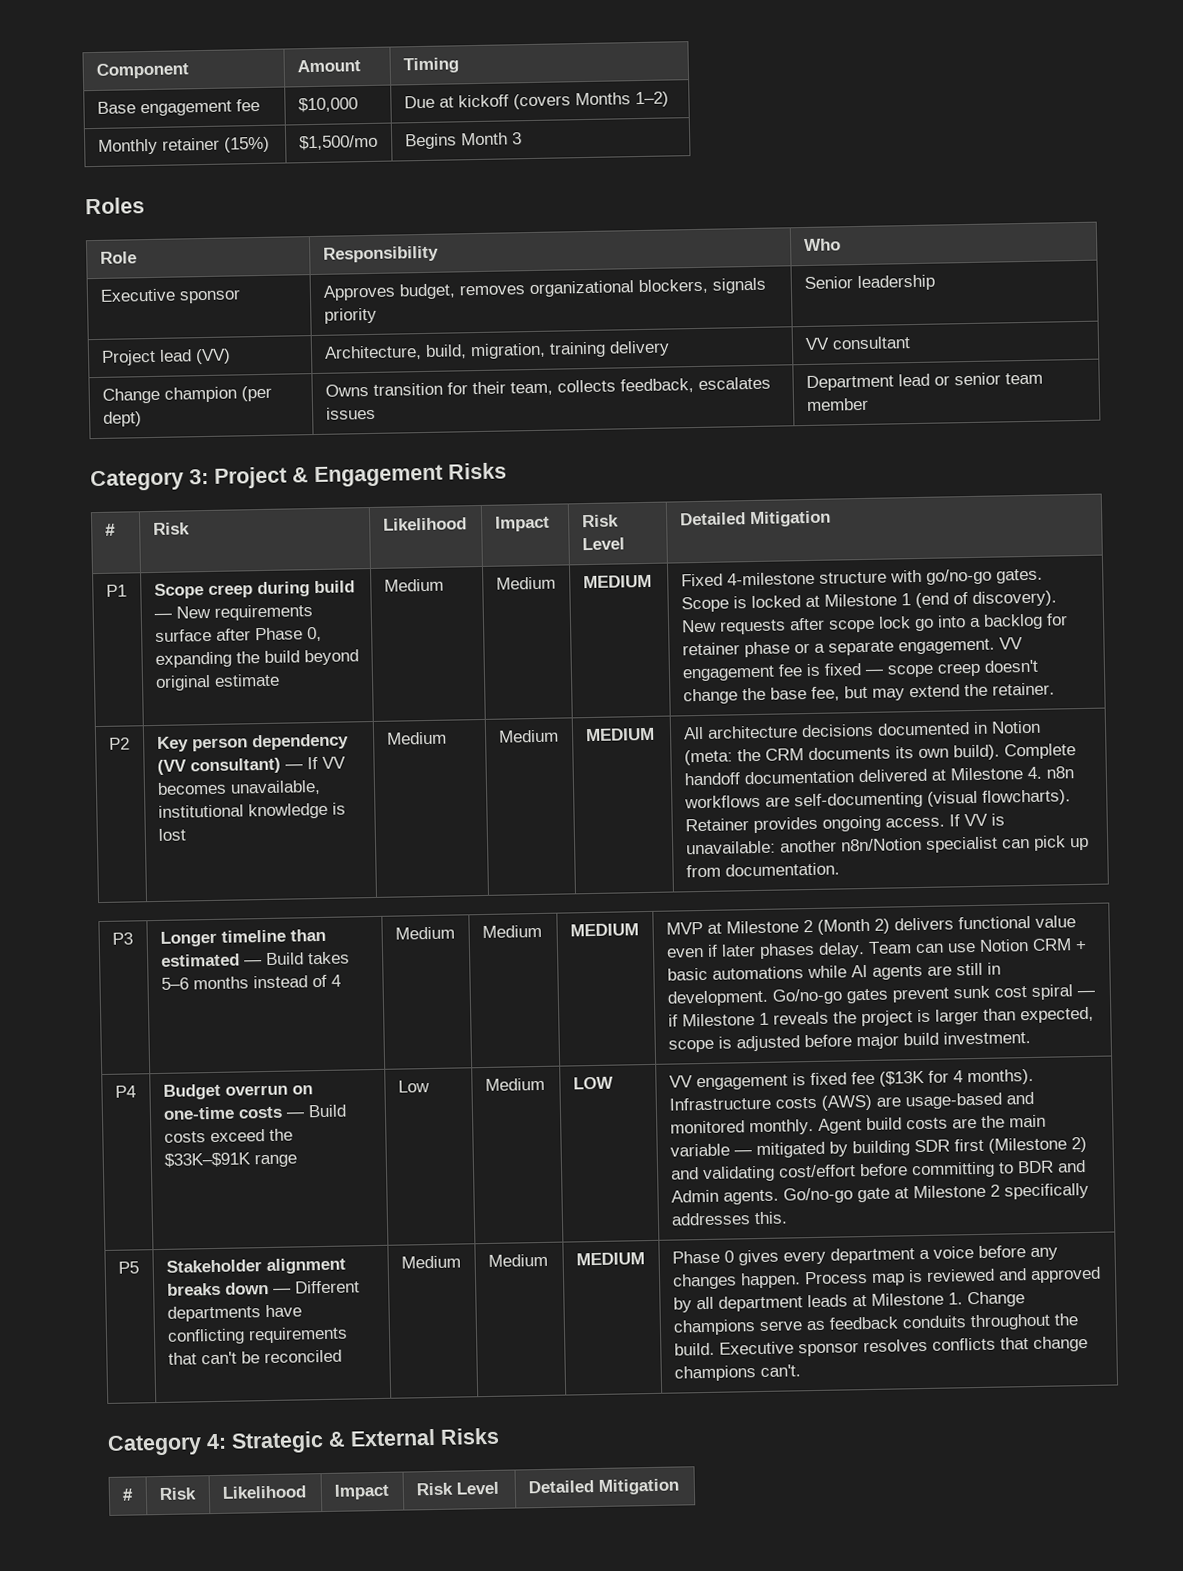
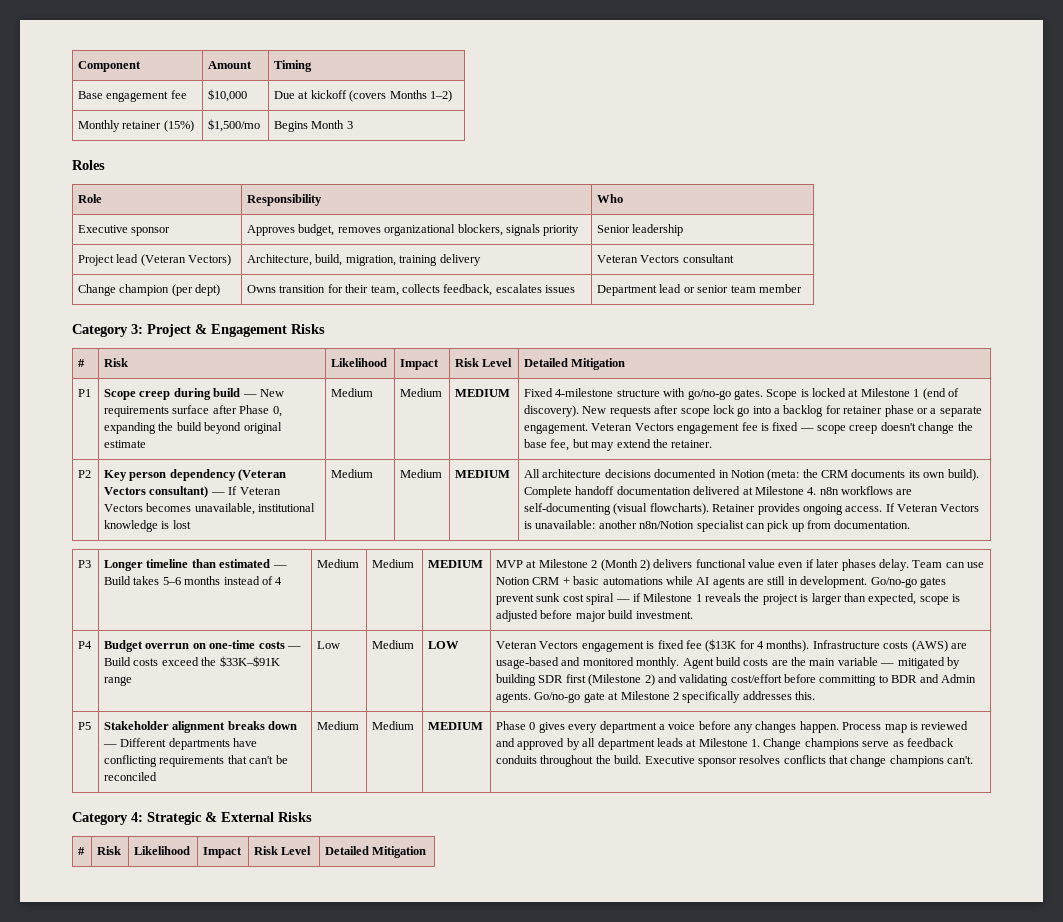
- Project lead (VV) | Architecture, build, migration, training delivery | VV consultant
+ Project lead (Veteran Vectors) | Architecture, build, migration, training delivery | Veteran Vectors consultant
- VV engagement fee is fixed — scope creep doesn't change the base fee, but may extend the retainer.
+ Veteran Vectors engagement fee is fixed — scope creep doesn't change the base fee, but may extend the retainer.
- Key person dependency (VV consultant) — If VV becomes unavailable, institutional knowledge is lost
+ Key person dependency (Veteran Vectors consultant) — If Veteran Vectors becomes unavailable, institutional knowledge is lost
- If VV is unavailable: another n8n/Notion specialist can pick up from documentation.
+ If Veteran Vectors is unavailable: another n8n/Notion specialist can pick up from documentation.
- VV engagement is fixed fee ($13K for 4 months).
+ Veteran Vectors engagement is fixed fee ($13K for 4 months).

